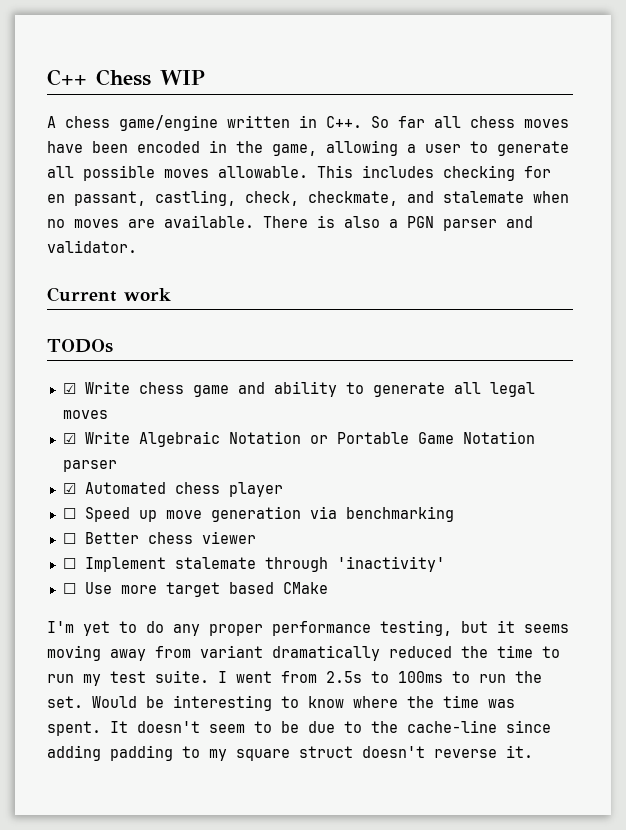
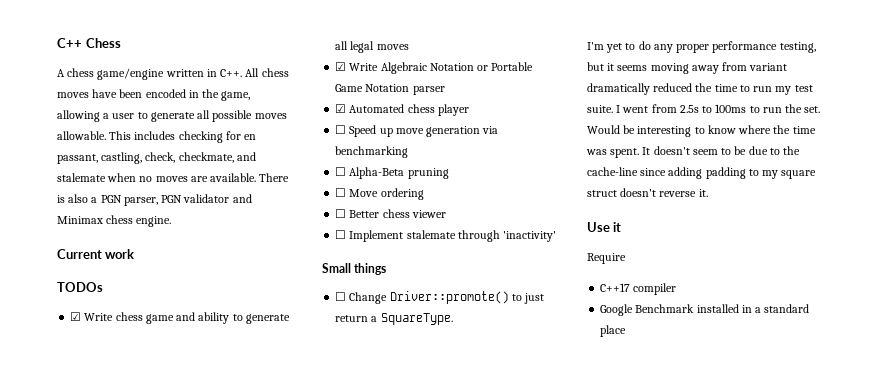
- C++ Chess WIP
+ C++ Chess
- A chess game/engine written in C++. So far all chess moves have been encoded in the game, allowing a user to generate all possible moves allowable.
+ A chess game/engine written in C++. All chess moves have been encoded in the game, allowing a user to generate all possible moves allowable.
- There is also a PGN parser and validator.
+ There is also a PGN parser, PGN validator and Minimax chess engine.
+ ☐ Alpha-Beta pruning
+ ☐ Move ordering
- ☐ Use more target based CMake
+ Small things
+ ☐ Change Driver::promote() to just return a SquareType.
+ Use it
+ Require
+ C++17 compiler
+ Google Benchmark installed in a standard place

